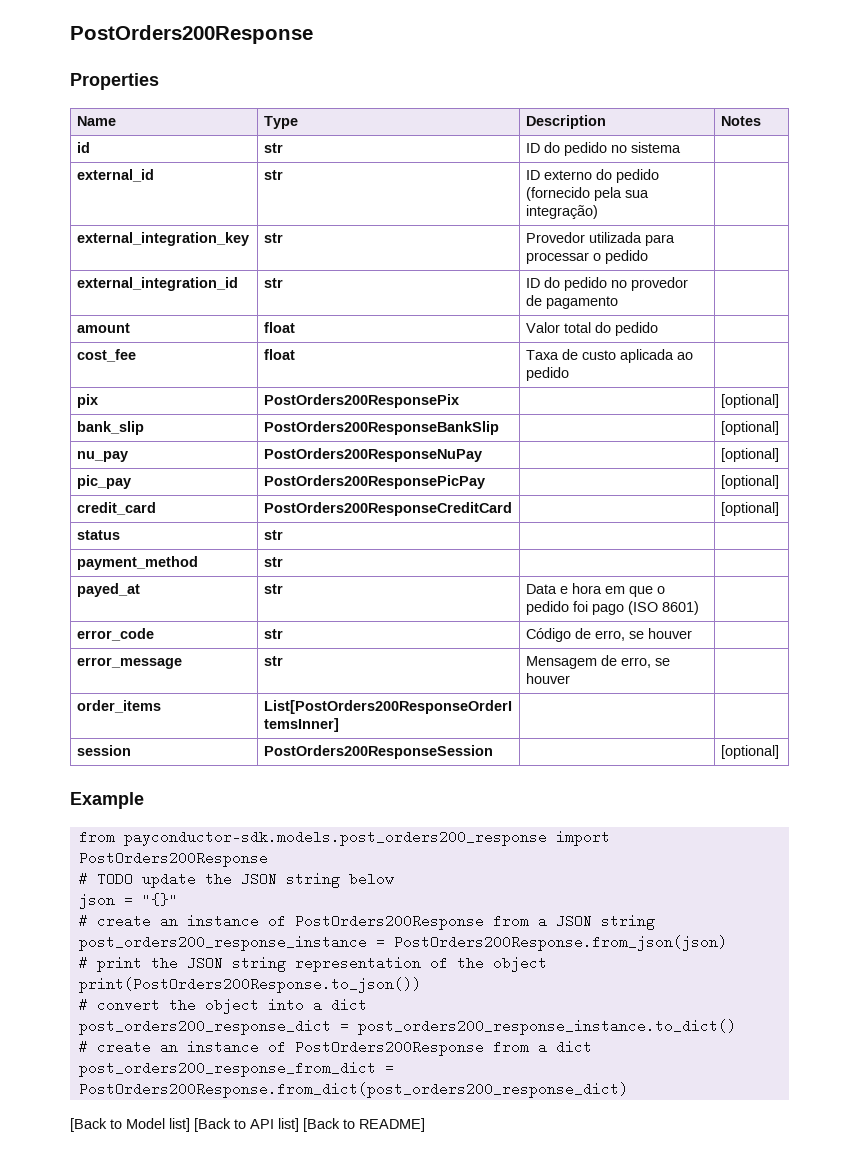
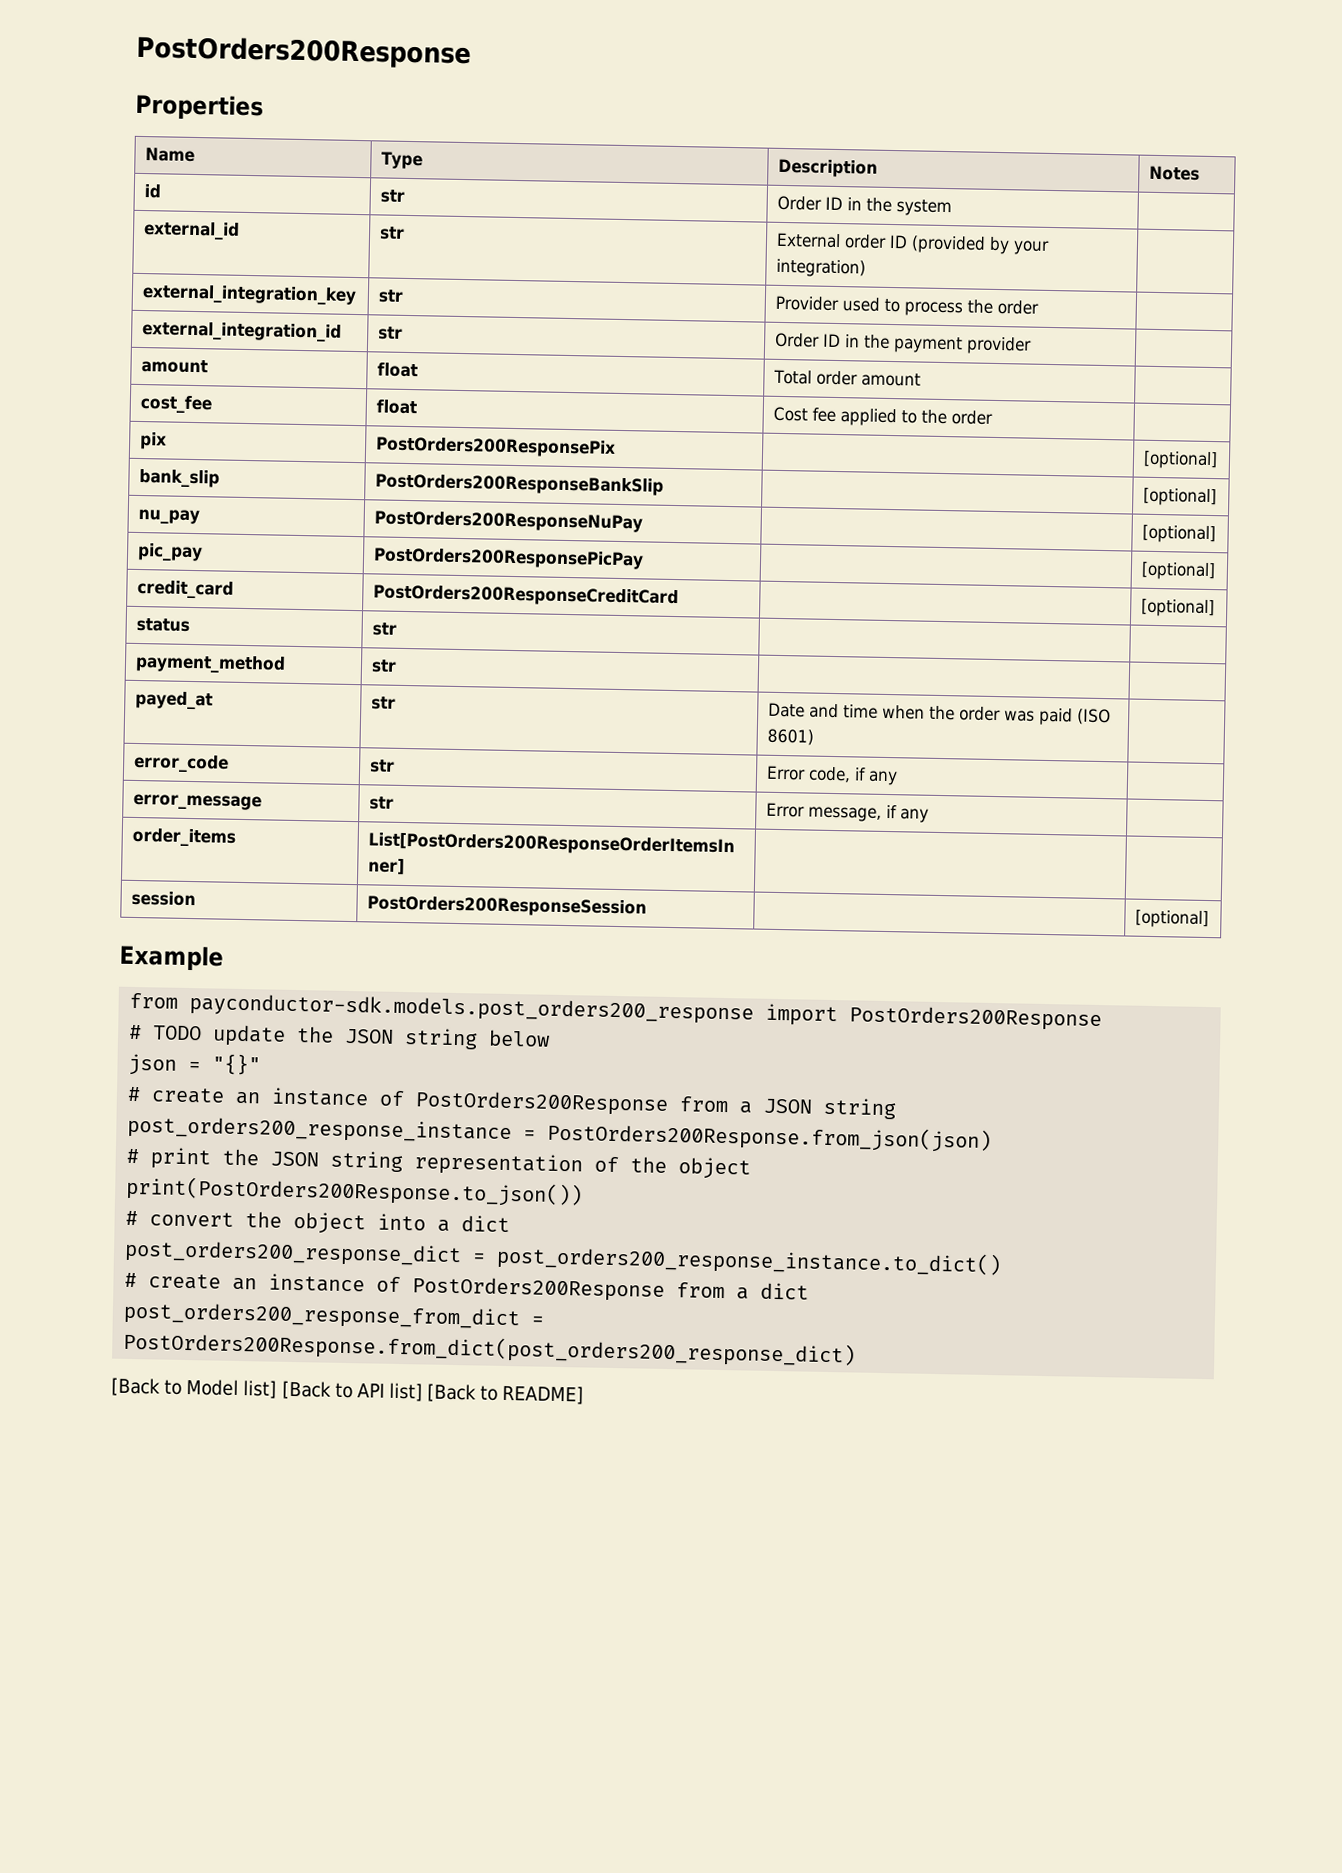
- id | str | ID do pedido no sistema |
- external_id | str | ID externo do pedido (fornecido pela sua integração) |
- external_integration_key | str | Provedor utilizada para processar o pedido |
- external_integration_id | str | ID do pedido no provedor de pagamento |
- amount | float | Valor total do pedido |
- cost_fee | float | Taxa de custo aplicada ao pedido |
+ id | str | Order ID in the system |
+ external_id | str | External order ID (provided by your integration) |
+ external_integration_key | str | Provider used to process the order |
+ external_integration_id | str | Order ID in the payment provider |
+ amount | float | Total order amount |
+ cost_fee | float | Cost fee applied to the order |
- payed_at | str | Data e hora em que o pedido foi pago (ISO 8601) |
- error_code | str | Código de erro, se houver |
- error_message | str | Mensagem de erro, se houver |
+ payed_at | str | Date and time when the order was paid (ISO 8601) |
+ error_code | str | Error code, if any |
+ error_message | str | Error message, if any |

